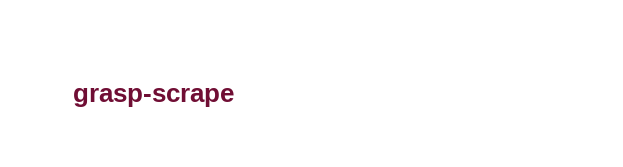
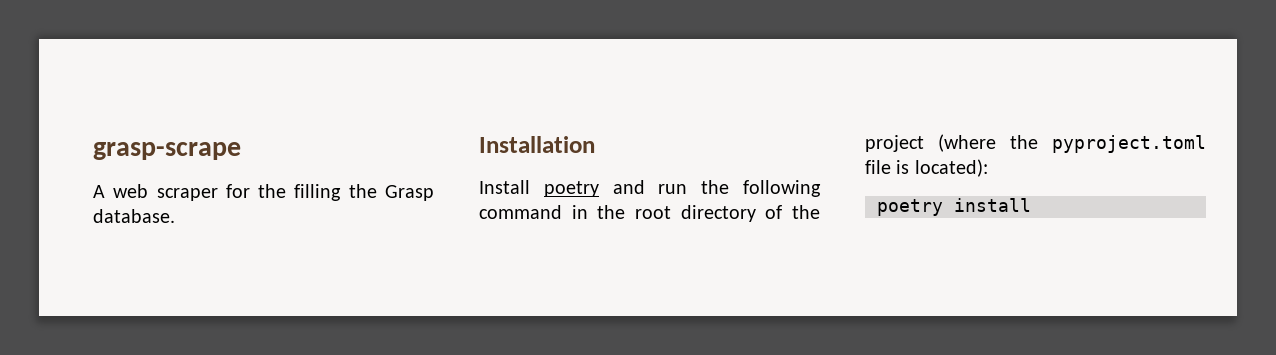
+ A web scraper for the filling the Grasp database.
+ Installation
+ Install poetry and run the following command in the root directory of the project (where the pyproject.toml file is located):
+ poetry install

